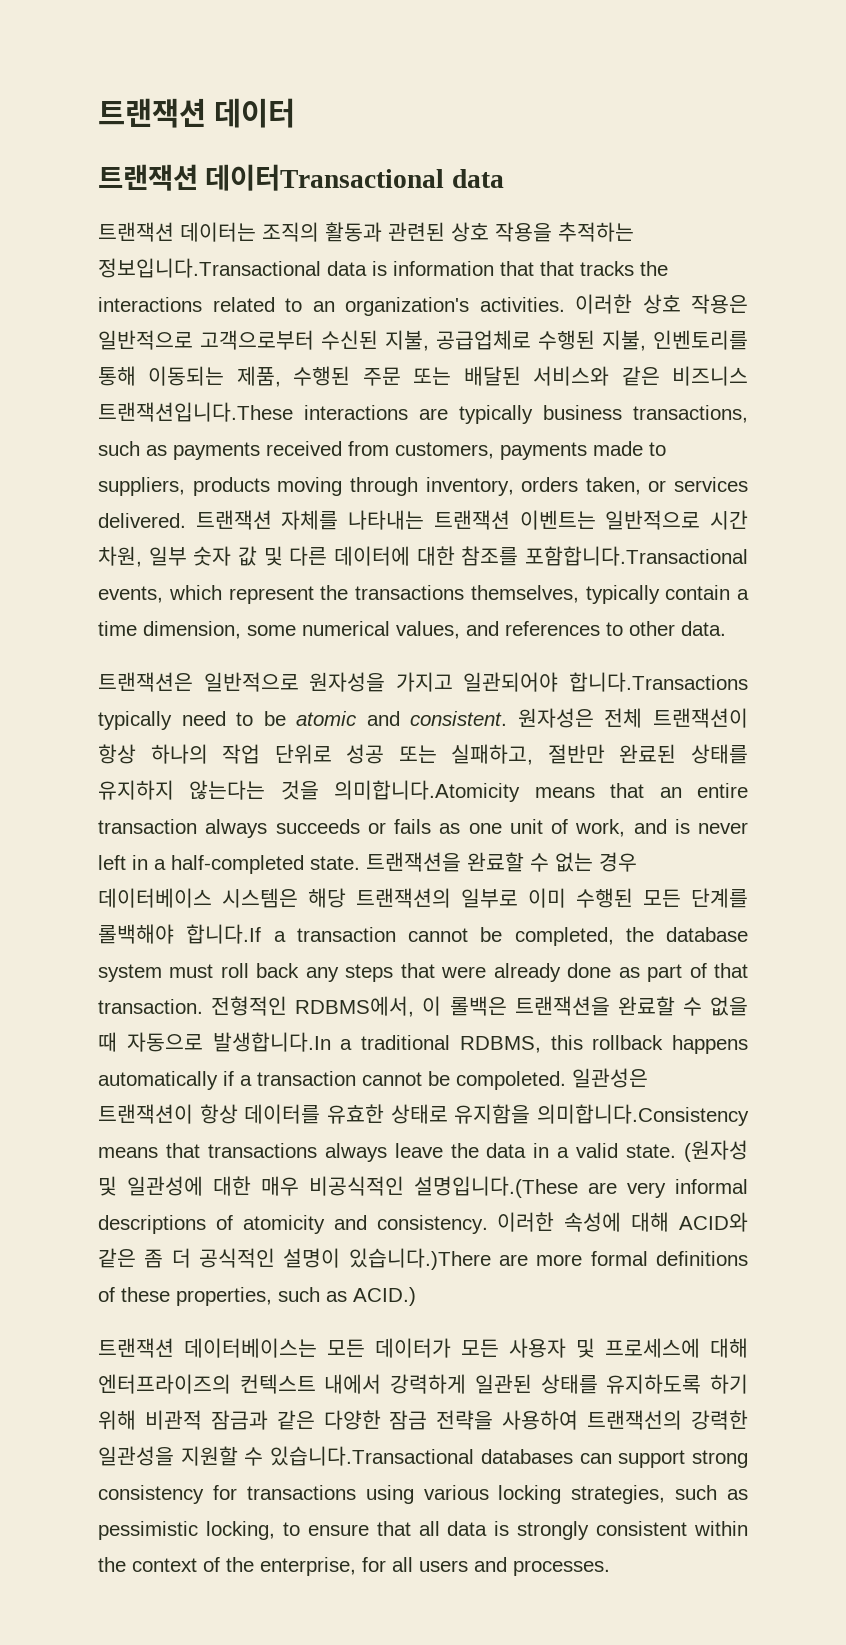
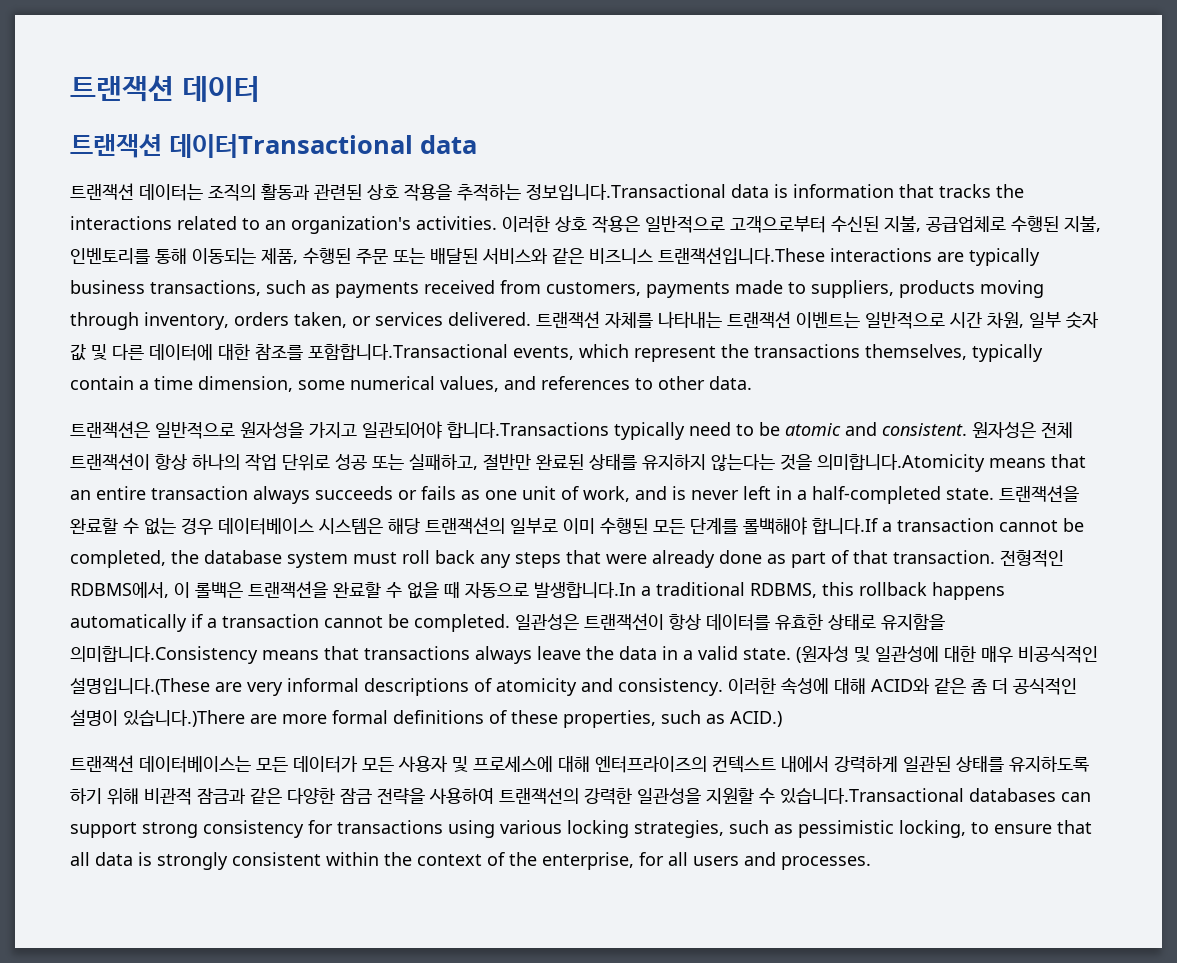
- 트랜잭션 데이터는 조직의 활동과 관련된 상호 작용을 추적하는 정보입니다.Transactional data is information that that tracks the interactions related to an organization's activities.
+ 트랜잭션 데이터는 조직의 활동과 관련된 상호 작용을 추적하는 정보입니다.Transactional data is information that tracks the interactions related to an organization's activities.
- 전형적인 RDBMS에서, 이 롤백은 트랜잭션을 완료할 수 없을 때 자동으로 발생합니다.In a traditional RDBMS, this rollback happens automatically if a transaction cannot be compoleted.
+ 전형적인 RDBMS에서, 이 롤백은 트랜잭션을 완료할 수 없을 때 자동으로 발생합니다.In a traditional RDBMS, this rollback happens automatically if a transaction cannot be completed.

